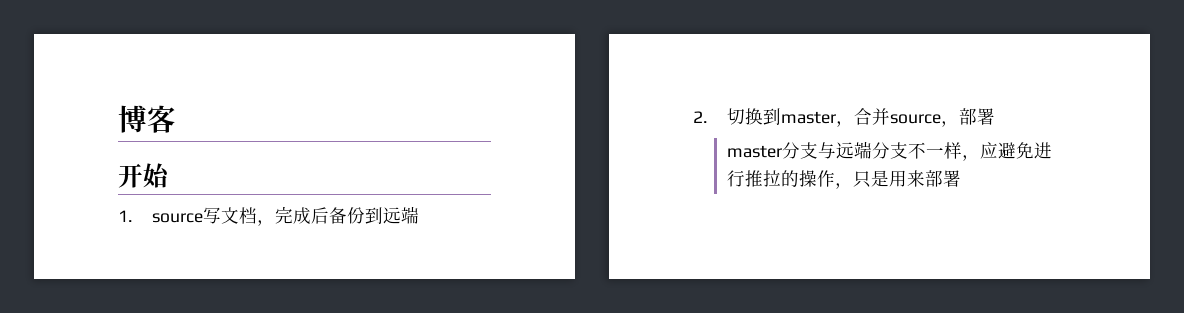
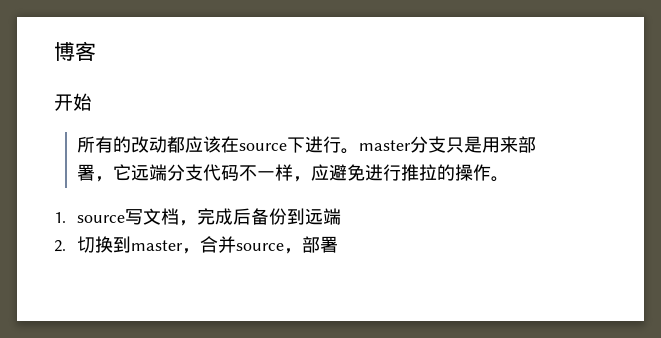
+ 所有的改动都应该在source下进行。master分支只是用来部署，它远端分支代码不一样，应避免进行推拉的操作。
- master分支与远端分支不一样，应避免进行推拉的操作，只是用来部署

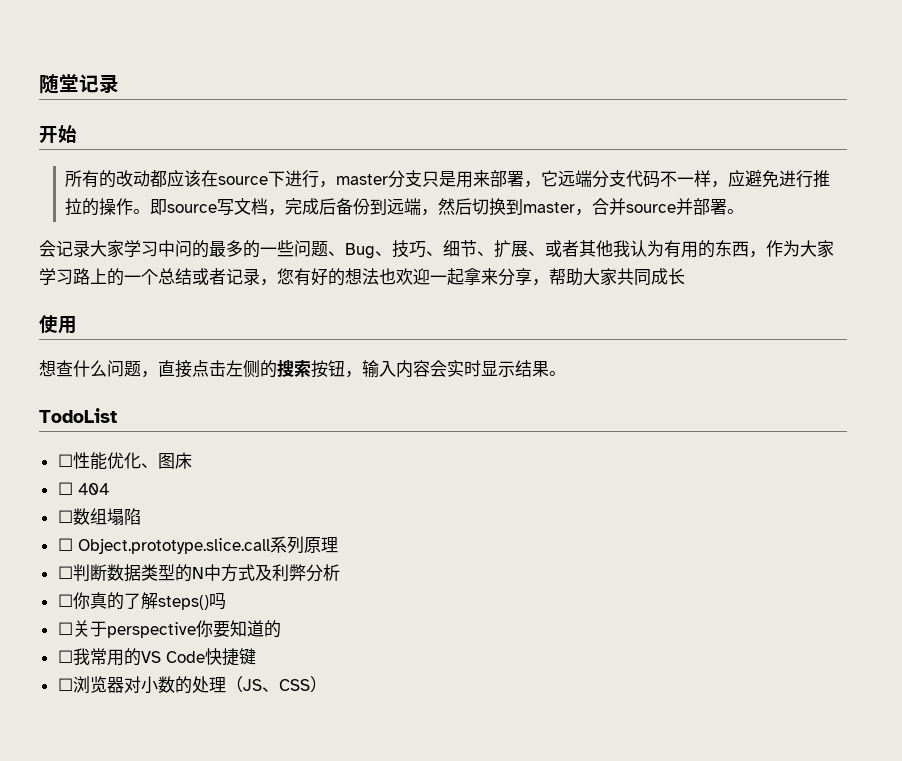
- 博客
+ 随堂记录
- 所有的改动都应该在source下进行。master分支只是用来部署，它远端分支代码不一样，应避免进行推拉的操作。
- 1. source写文档，完成后备份到远端
- 2.切换到master，合并source，部署
+ 所有的改动都应该在source下进行，master分支只是用来部署，它远端分支代码不一样，应避免进行推拉的操作。即source写文档，完成后备份到远端，然后切换到master，合并source并部署。
+ 会记录大家学习中问的最多的一些问题、Bug、技巧、细节、扩展、或者其他我认为有用的东西，作为大家学习路上的一个总结或者记录，您有好的想法也欢迎一起拿来分享，帮助大家共同成长
+ 使用
+ 想查什么问题，直接点击左侧的搜索按钮，输入内容会实时显示结果。
+ TodoList
+ ☐性能优化、图床
+ ☐ 404
+ ☐数组塌陷
+ ☐ Object.prototype.slice.call系列原理
+ ☐判断数据类型的N中方式及利弊分析
+ ☐你真的了解steps()吗
+ ☐关于perspective你要知道的
+ ☐我常用的VS Code快捷键
+ ☐浏览器对小数的处理（JS、CSS）

